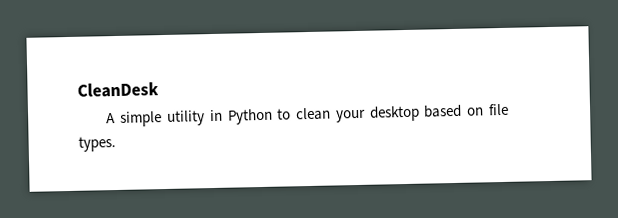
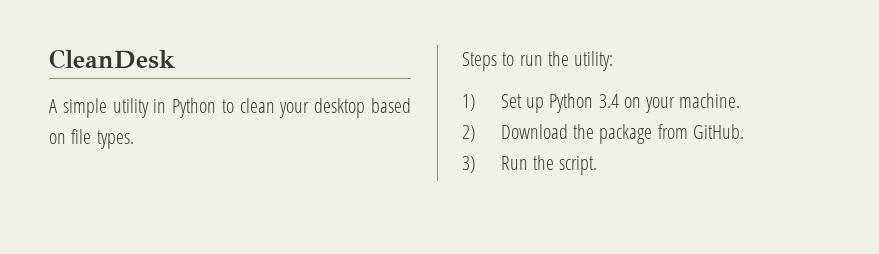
+ Steps to run the utility:
+ 1) Set up Python 3.4 on your machine.
+ 2) Download the package from GitHub.
+ 3) Run the script.

